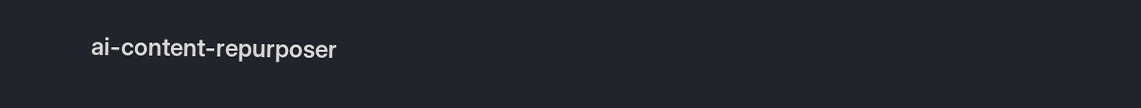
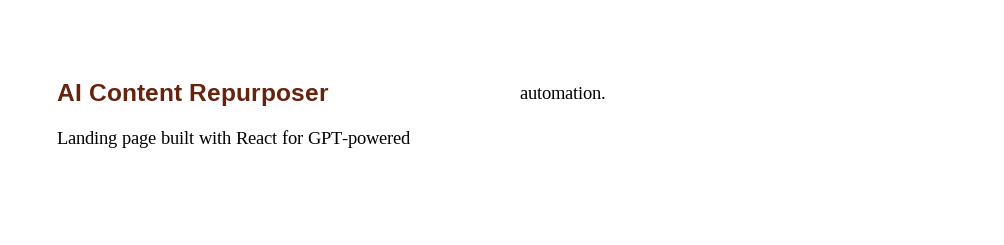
- ai-content-repurposer
+ AI Content Repurposer
+ Landing page built with React for GPT-powered automation.

